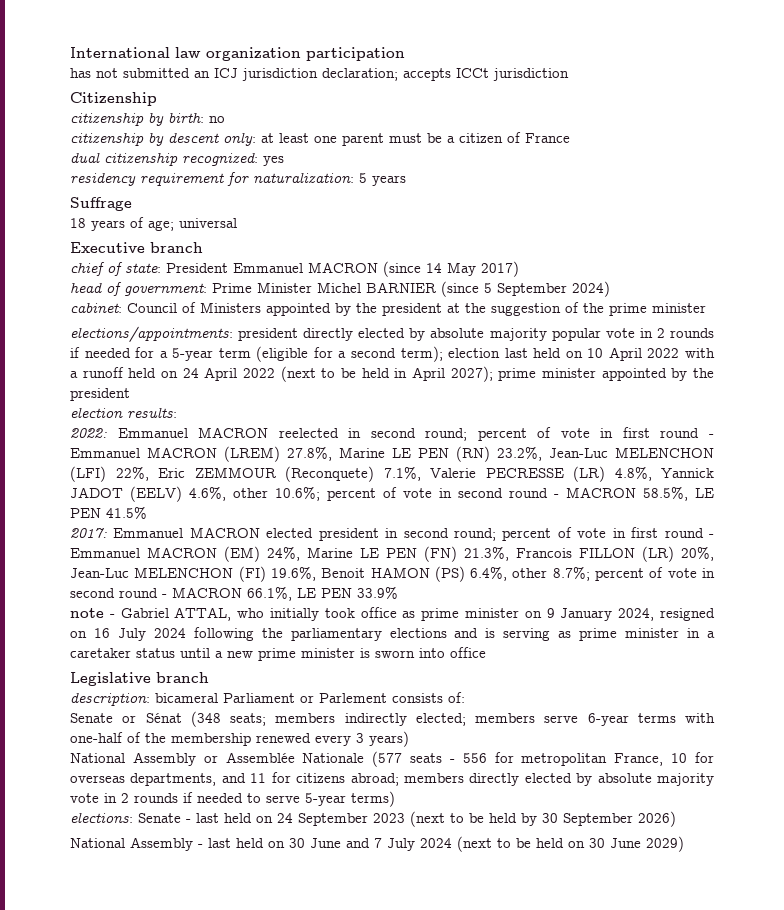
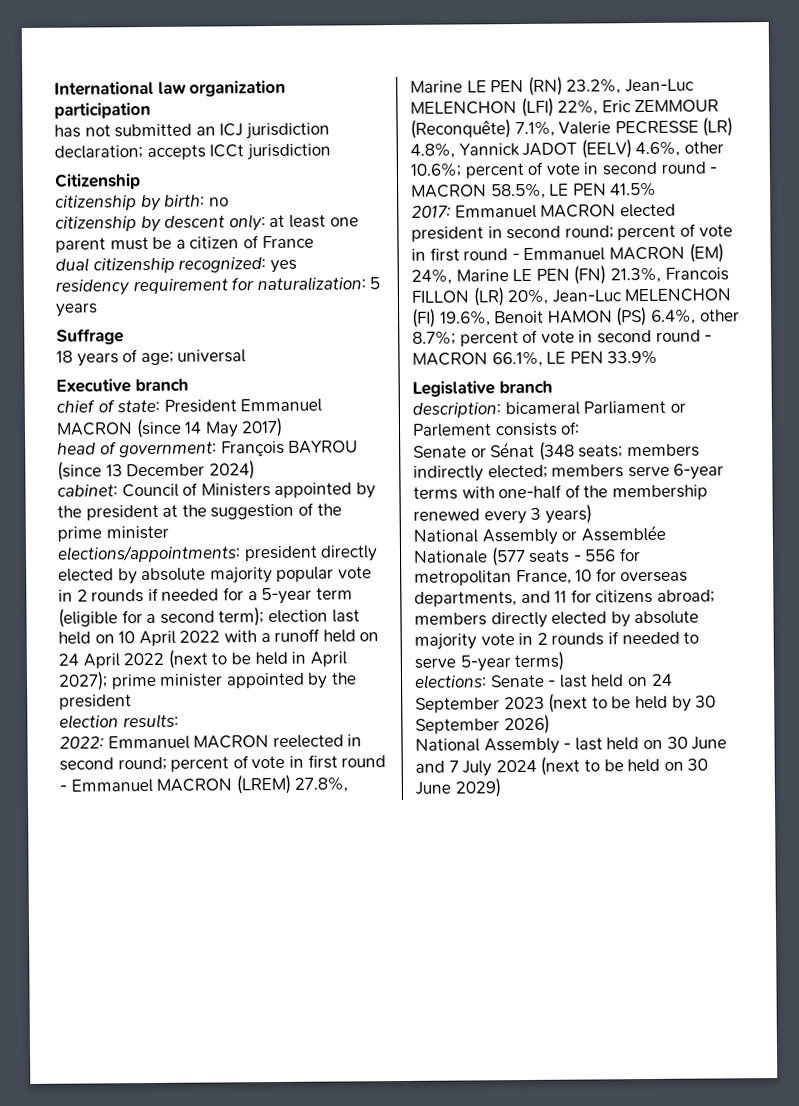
- head of government: Prime Minister Michel BARNIER (since 5 September 2024)
+ head of government: François BAYROU (since 13 December 2024)
- 2022: Emmanuel MACRON reelected in second round; percent of vote in first round - Emmanuel MACRON (LREM) 27.8%, Marine LE PEN (RN) 23.2%, Jean-Luc MELENCHON (LFI) 22%, Eric ZEMMOUR (Reconquete) 7.1%, Valerie PECRESSE (LR) 4.8%, Yannick JADOT (EELV) 4.6%, other 10.6%; percent of vote in second round - MACRON 58.5%, LE PEN 41.5%
+ 2022: Emmanuel MACRON reelected in second round; percent of vote in first round - Emmanuel MACRON (LREM) 27.8%, Marine LE PEN (RN) 23.2%, Jean-Luc MELENCHON (LFI) 22%, Eric ZEMMOUR (Reconquête) 7.1%, Valerie PECRESSE (LR) 4.8%, Yannick JADOT (EELV) 4.6%, other 10.6%; percent of vote in second round - MACRON 58.5%, LE PEN 41.5%
- note - Gabriel ATTAL, who initially took office as prime minister on 9 January 2024, resigned on 16 July 2024 following the parliamentary elections and is serving as prime minister in a caretaker status until a new prime minister is sworn into office

